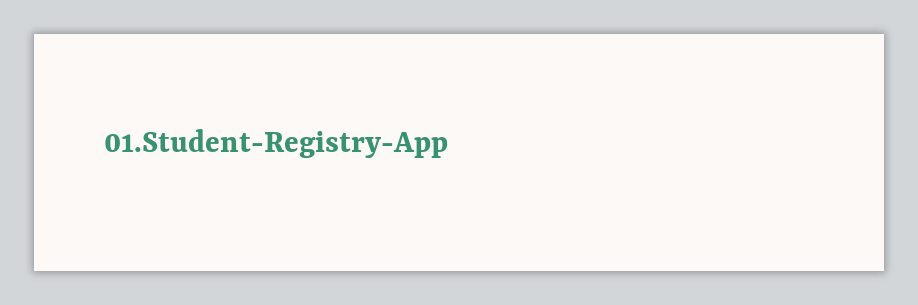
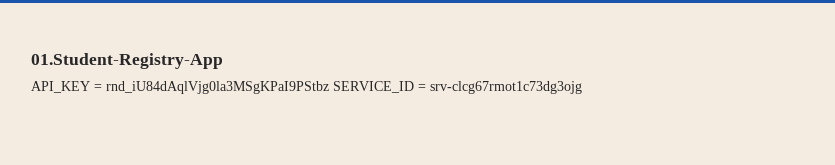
+ API_KEY = rnd_iU84dAqlVjg0la3MSgKPaI9PStbz SERVICE_ID = srv-clcg67rmot1c73dg3ojg

